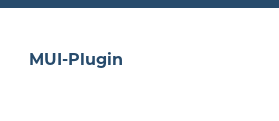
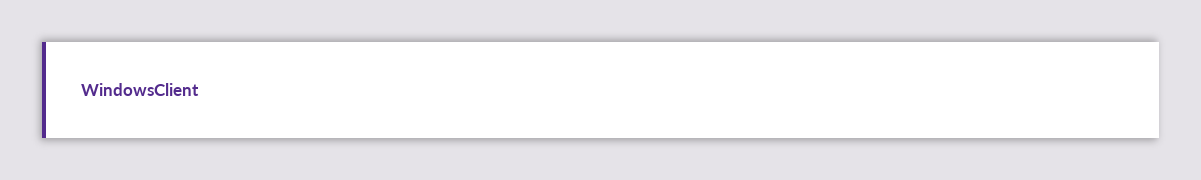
- MUI-Plugin
+ WindowsClient

